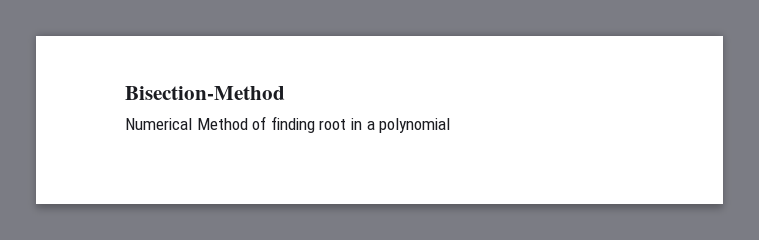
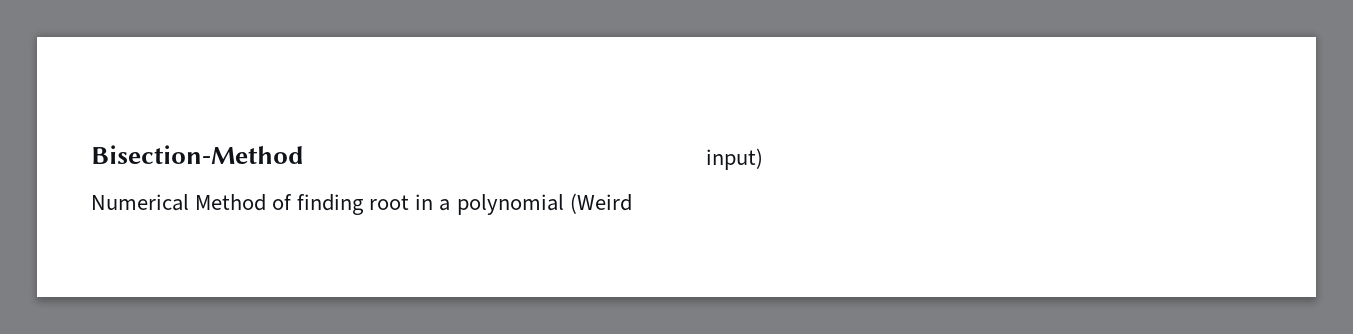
- Numerical Method of finding root in a polynomial
+ Numerical Method of finding root in a polynomial (Weird input)

